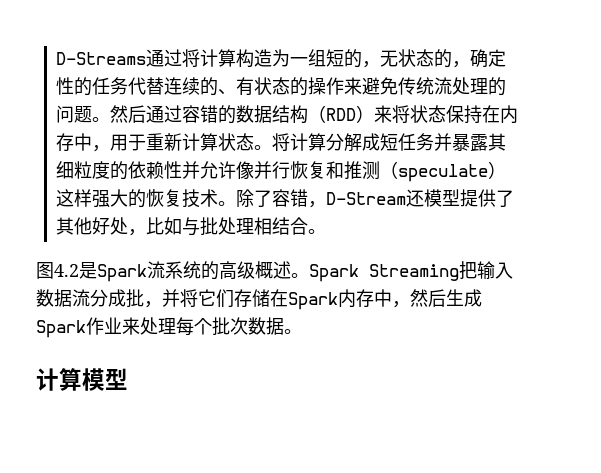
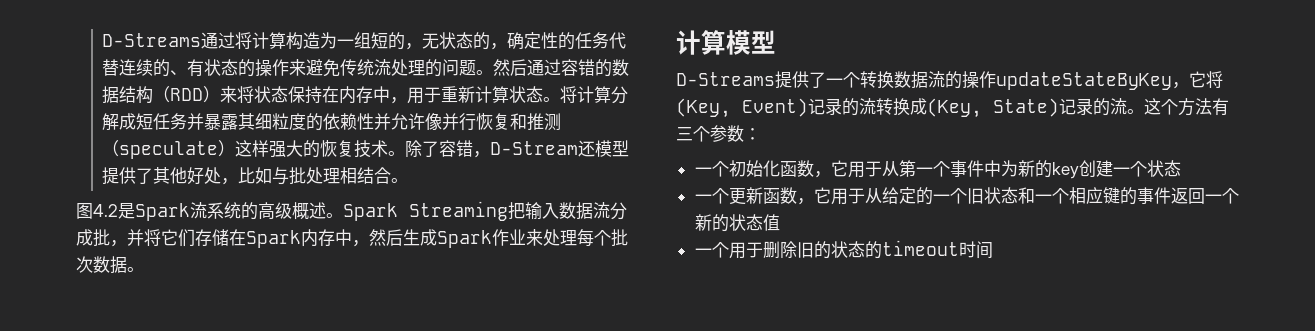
+ D-Streams提供了一个转换数据流的操作updateStateByKey，它将(Key, Event)记录的流转换成(Key, State)记录的流。这个方法有三个参数：
+ 一个初始化函数，它用于从第一个事件中为新的key创建一个状态
+ 一个更新函数，它用于从给定的一个旧状态和一个相应键的事件返回一个新的状态值
+ 一个用于删除旧的状态的timeout时间

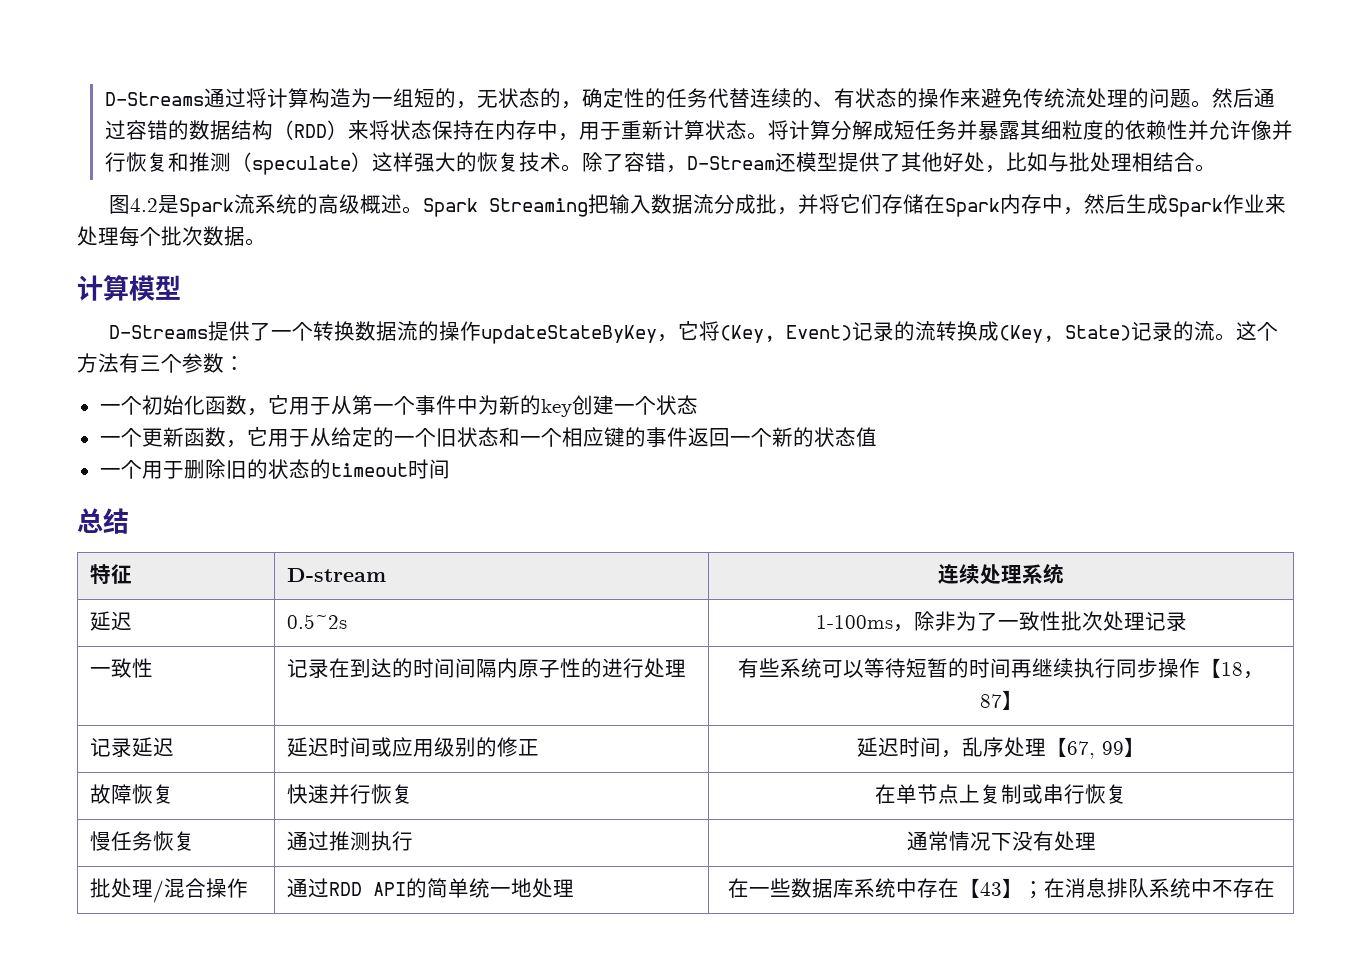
+ 总结
+ 特征 | D-stream | 连续处理系统
+ 延迟 | 0.5~2s | 1-100ms，除非为了一致性批次处理记录
+ 一致性 | 记录在到达的时间间隔内原子性的进行处理 | 有些系统可以等待短暂的时间再继续执行同步操作【18，87】
+ 记录延迟 | 延迟时间或应用级别的修正 | 延迟时间，乱序处理【67, 99】
+ 故障恢复 | 快速并行恢复 | 在单节点上复制或串行恢复
+ 慢任务恢复 | 通过推测执行 | 通常情况下没有处理
+ 批处理/混合操作 | 通过RDD API的简单统一地处理 | 在一些数据库系统中存在【43】；在消息排队系统中不存在

